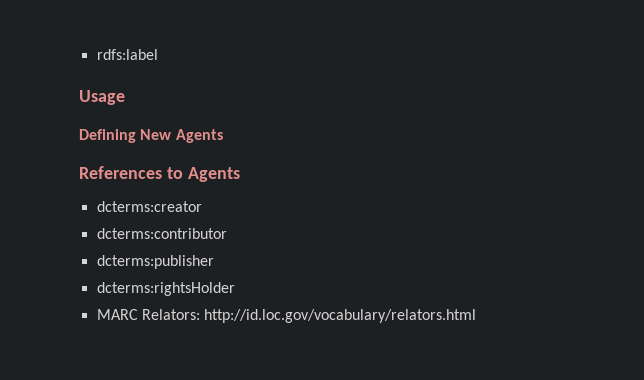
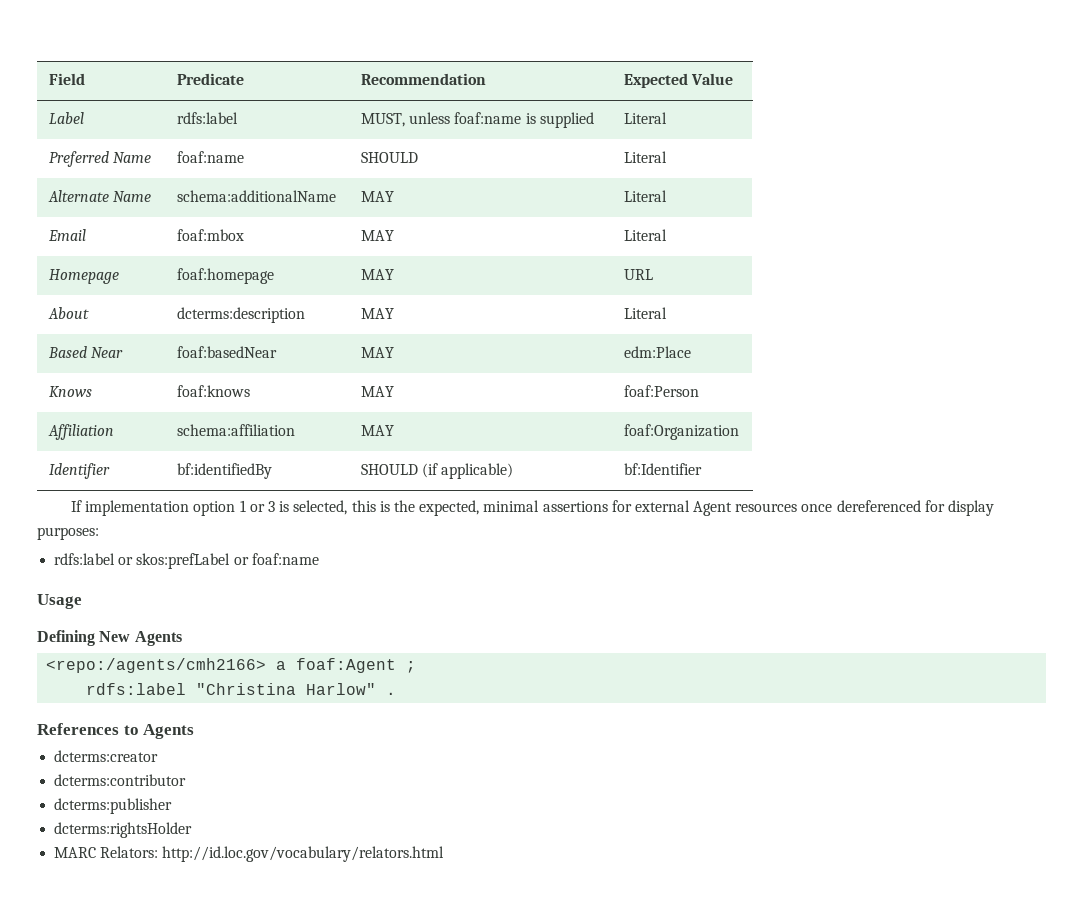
- rdfs:label
+ Field | Predicate | Recommendation | Expected Value
+ Label | rdfs:label | MUST, unless foaf:name is supplied | Literal
+ Preferred Name | foaf:name | SHOULD | Literal
+ Alternate Name | schema:additionalName | MAY | Literal
+ Email | foaf:mbox | MAY | Literal
+ Homepage | foaf:homepage | MAY | URL
+ About | dcterms:description | MAY | Literal
+ Based Near | foaf:basedNear | MAY | edm:Place
+ Knows | foaf:knows | MAY | foaf:Person
+ Affiliation | schema:affiliation | MAY | foaf:Organization
+ Identifier | bf:identifiedBy | SHOULD (if applicable) | bf:Identifier
+ If implementation option 1 or 3 is selected, this is the expected, minimal assertions for external Agent resources once dereferenced for display purposes:
+ rdfs:label or skos:prefLabel or foaf:name
  Usage
  Defining New Agents
+ <repo:/agents/cmh2166> a foaf:Agent ;
+ rdfs:label "Christina Harlow" .

